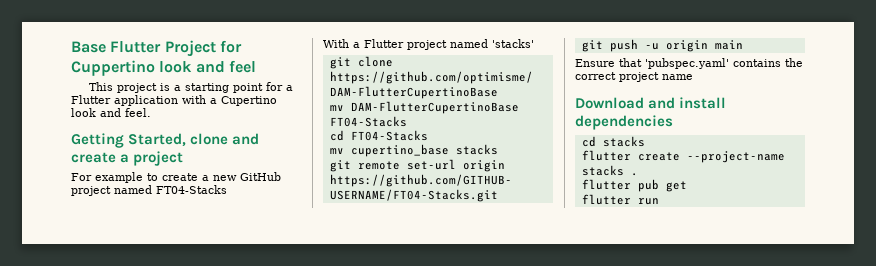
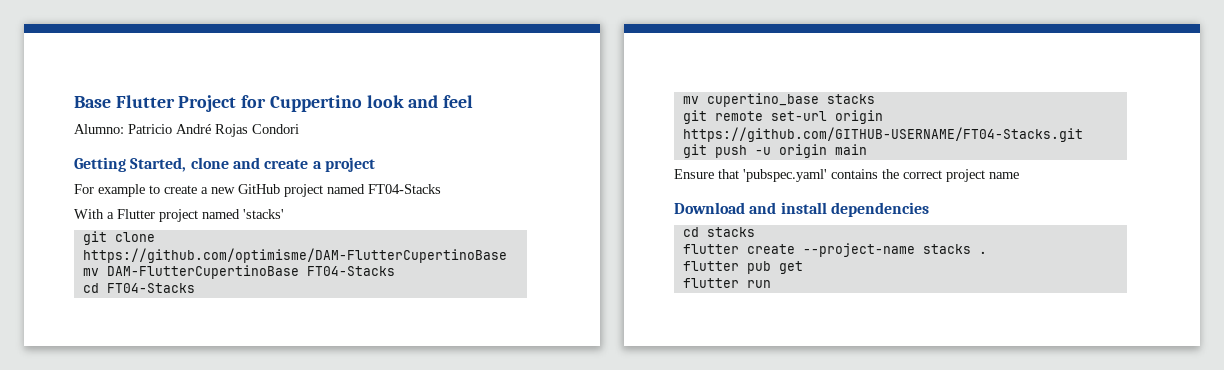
- This project is a starting point for a Flutter application with a Cupertino look and feel.
+ Alumno: Patricio André Rojas Condori

